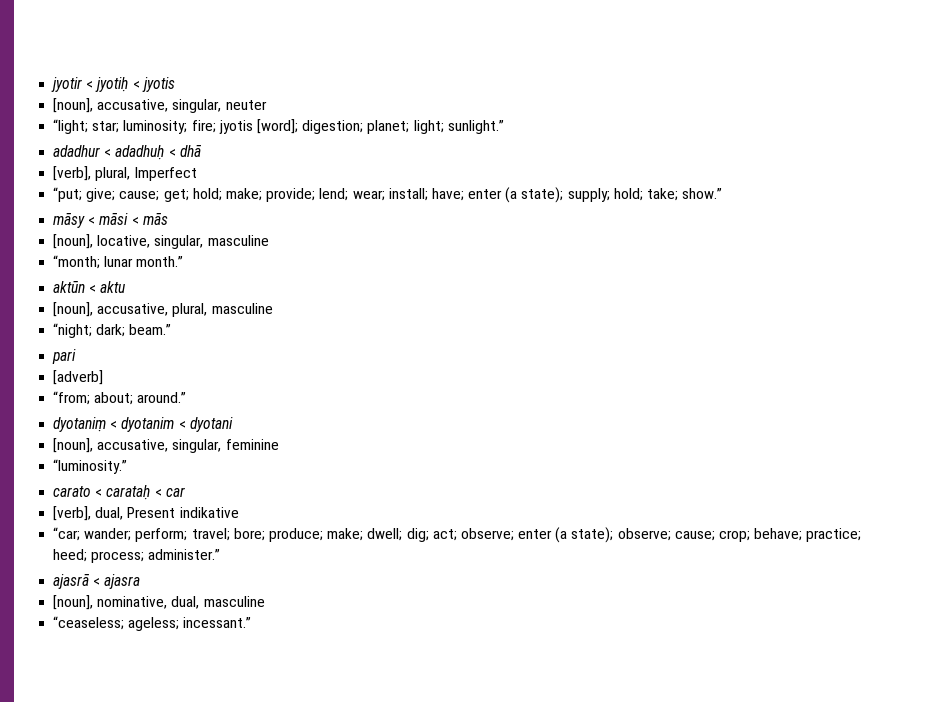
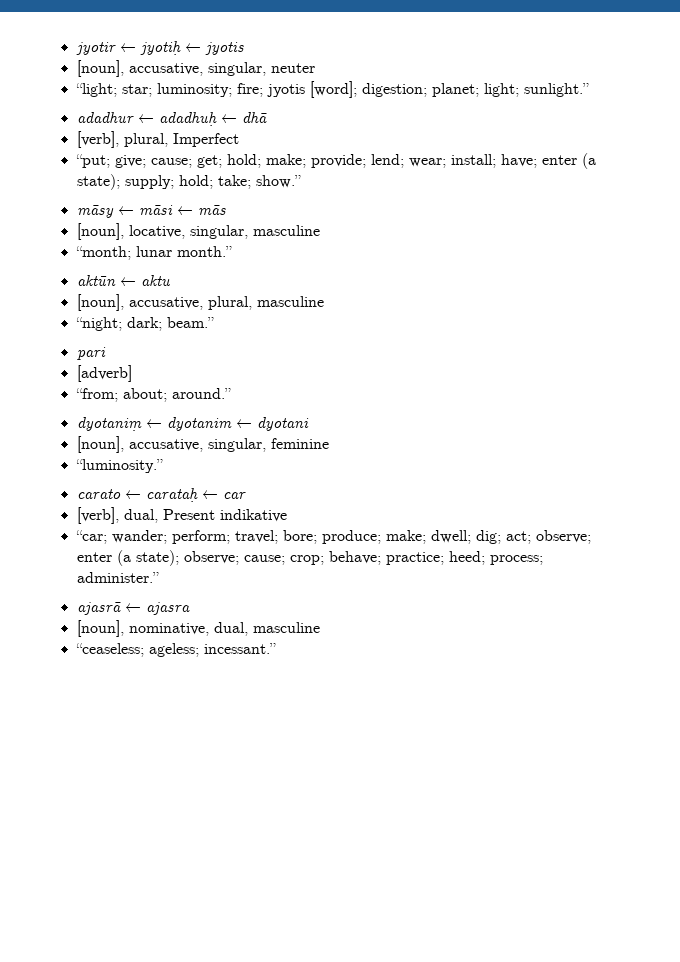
- jyotir < jyotiḥ < jyotis
+ jyotir ← jyotiḥ ← jyotis
- adadhur < adadhuḥ < dhā
+ adadhur ← adadhuḥ ← dhā
- māsy < māsi < mās
+ māsy ← māsi ← mās
- aktūn < aktu
+ aktūn ← aktu
- dyotaniṃ < dyotanim < dyotani
+ dyotaniṃ ← dyotanim ← dyotani
- carato < carataḥ < car
+ carato ← carataḥ ← car
- ajasrā < ajasra
+ ajasrā ← ajasra

